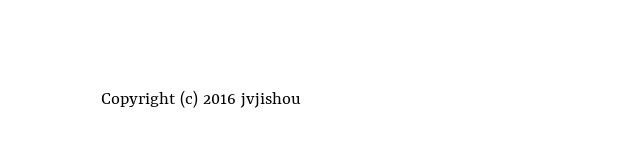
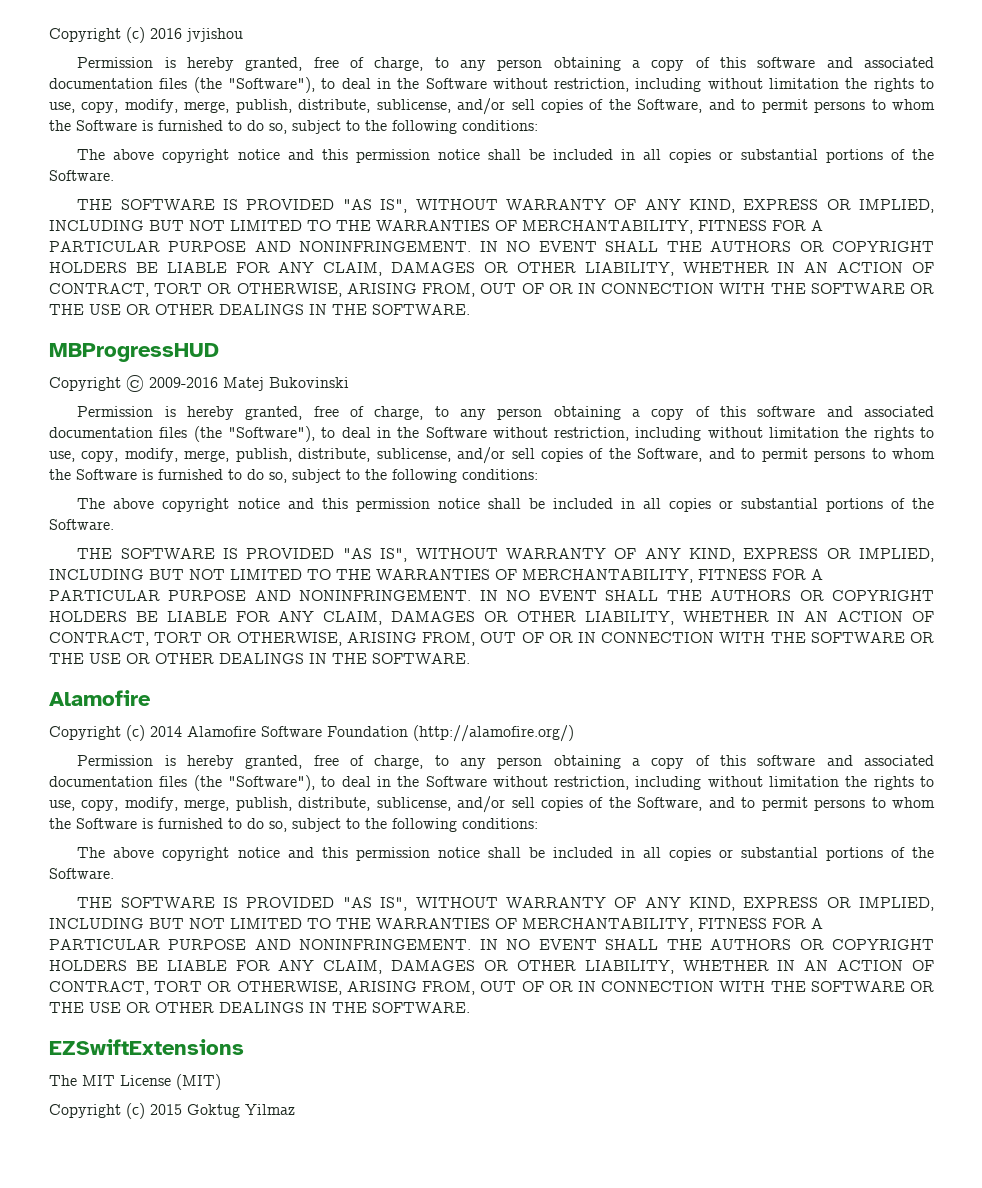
  Copyright (c) 2016 jvjishou
+ Permission is hereby granted, free of charge, to any person obtaining a copy of this software and associated documentation files (the "Software"), to deal in the Software without restriction, including without limitation the rights to use, copy, modify, merge, publish, distribute, sublicense, and/or sell copies of the Software, and to permit persons to whom the Software is furnished to do so, subject to the following conditions:
+ The above copyright notice and this permission notice shall be included in all copies or substantial portions of the Software.
+ THE SOFTWARE IS PROVIDED "AS IS", WITHOUT WARRANTY OF ANY KIND, EXPRESS OR IMPLIED, INCLUDING BUT NOT LIMITED TO THE WARRANTIES OF MERCHANTABILITY, FITNESS FOR A PARTICULAR PURPOSE AND NONINFRINGEMENT. IN NO EVENT SHALL THE AUTHORS OR COPYRIGHT HOLDERS BE LIABLE FOR ANY CLAIM, DAMAGES OR OTHER LIABILITY, WHETHER IN AN ACTION OF CONTRACT, TORT OR OTHERWISE, ARISING FROM, OUT OF OR IN CONNECTION WITH THE SOFTWARE OR THE USE OR OTHER DEALINGS IN THE SOFTWARE.
+ MBProgressHUD
+ Copyright © 2009-2016 Matej Bukovinski
+ Permission is hereby granted, free of charge, to any person obtaining a copy of this software and associated documentation files (the "Software"), to deal in the Software without restriction, including without limitation the rights to use, copy, modify, merge, publish, distribute, sublicense, and/or sell copies of the Software, and to permit persons to whom the Software is furnished to do so, subject to the following conditions:
+ The above copyright notice and this permission notice shall be included in all copies or substantial portions of the Software.
+ THE SOFTWARE IS PROVIDED "AS IS", WITHOUT WARRANTY OF ANY KIND, EXPRESS OR IMPLIED, INCLUDING BUT NOT LIMITED TO THE WARRANTIES OF MERCHANTABILITY, FITNESS FOR A PARTICULAR PURPOSE AND NONINFRINGEMENT. IN NO EVENT SHALL THE AUTHORS OR COPYRIGHT HOLDERS BE LIABLE FOR ANY CLAIM, DAMAGES OR OTHER LIABILITY, WHETHER IN AN ACTION OF CONTRACT, TORT OR OTHERWISE, ARISING FROM, OUT OF OR IN CONNECTION WITH THE SOFTWARE OR THE USE OR OTHER DEALINGS IN THE SOFTWARE.
+ Alamofire
+ Copyright (c) 2014 Alamofire Software Foundation (http://alamofire.org/)
+ Permission is hereby granted, free of charge, to any person obtaining a copy of this software and associated documentation files (the "Software"), to deal in the Software without restriction, including without limitation the rights to use, copy, modify, merge, publish, distribute, sublicense, and/or sell copies of the Software, and to permit persons to whom the Software is furnished to do so, subject to the following conditions:
+ The above copyright notice and this permission notice shall be included in all copies or substantial portions of the Software.
+ THE SOFTWARE IS PROVIDED "AS IS", WITHOUT WARRANTY OF ANY KIND, EXPRESS OR IMPLIED, INCLUDING BUT NOT LIMITED TO THE WARRANTIES OF MERCHANTABILITY, FITNESS FOR A PARTICULAR PURPOSE AND NONINFRINGEMENT. IN NO EVENT SHALL THE AUTHORS OR COPYRIGHT HOLDERS BE LIABLE FOR ANY CLAIM, DAMAGES OR OTHER LIABILITY, WHETHER IN AN ACTION OF CONTRACT, TORT OR OTHERWISE, ARISING FROM, OUT OF OR IN CONNECTION WITH THE SOFTWARE OR THE USE OR OTHER DEALINGS IN THE SOFTWARE.
+ EZSwiftExtensions
+ The MIT License (MIT)
+ Copyright (c) 2015 Goktug Yilmaz

